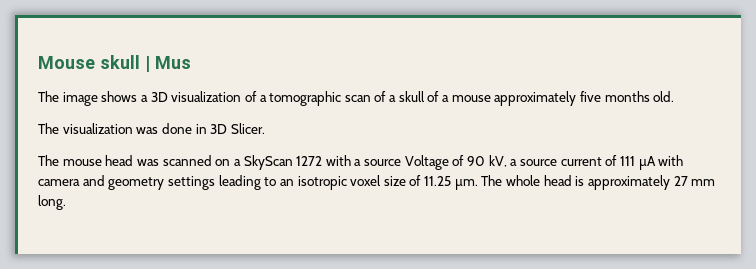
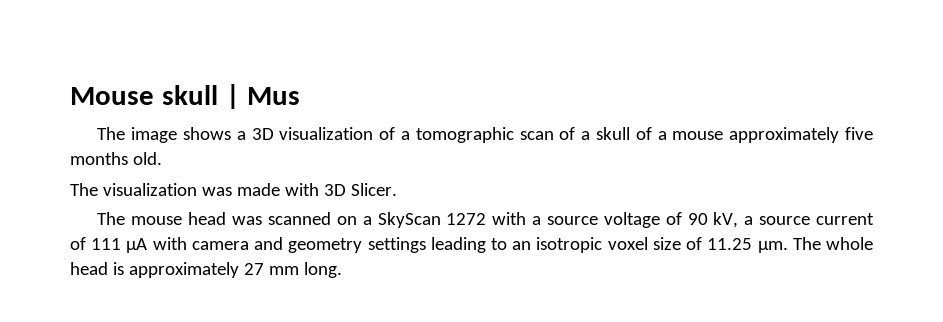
- The visualization was done in 3D Slicer.
+ The visualization was made with 3D Slicer.
- The mouse head was scanned on a SkyScan 1272 with a source Voltage of 90 kV, a source current of 111 µA with camera and geometry settings leading to an isotropic voxel size of 11.25 µm.
+ The mouse head was scanned on a SkyScan 1272 with a source voltage of 90 kV, a source current of 111 µA with camera and geometry settings leading to an isotropic voxel size of 11.25 µm.

